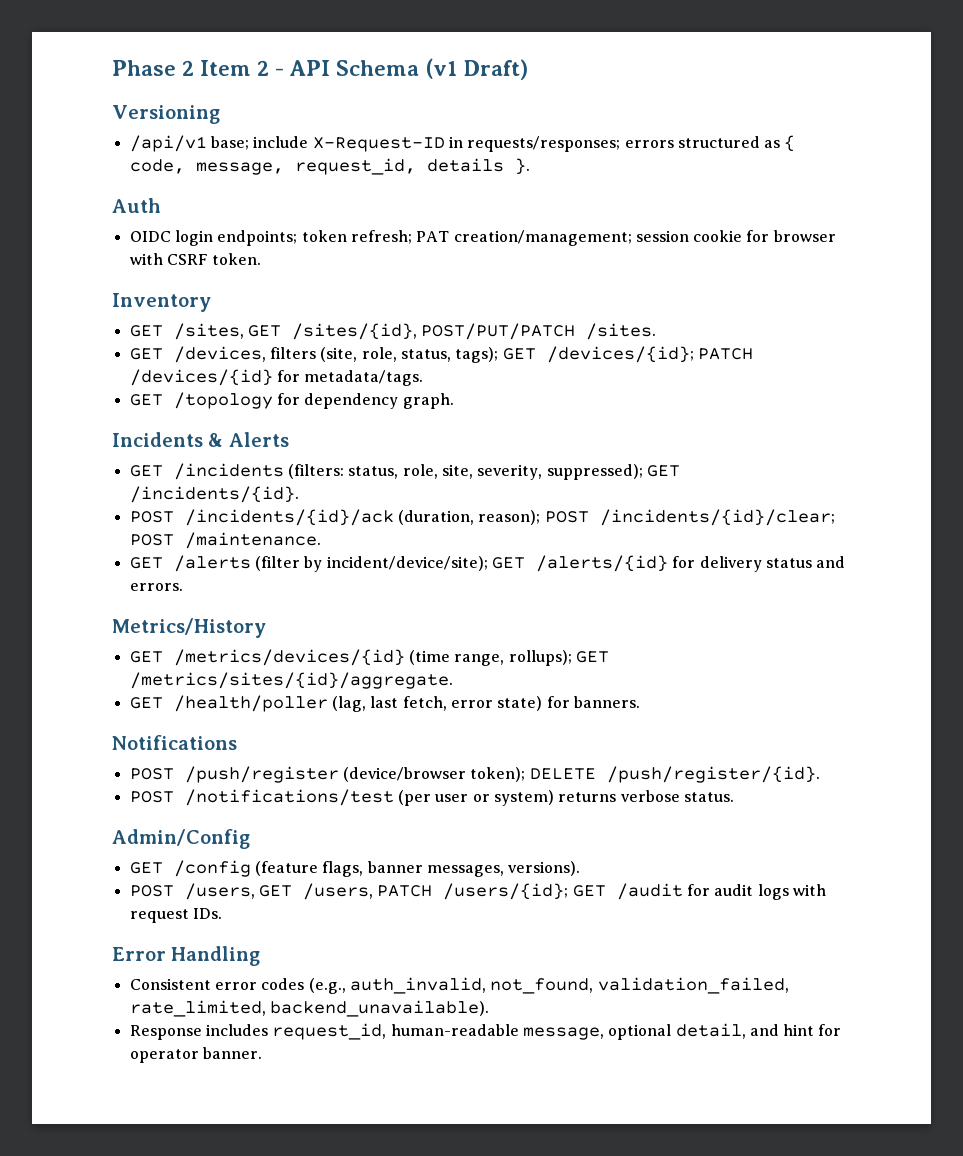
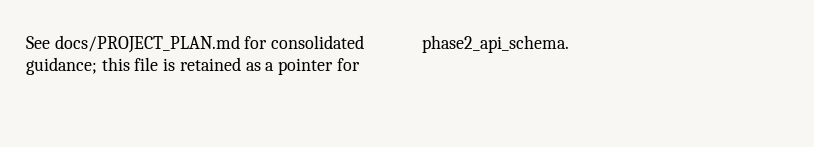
- Phase 2 Item 2 - API Schema (v1 Draft)
- Versioning
- /api/v1 base; include X-Request-ID in requests/responses; errors structured as { code, message, request_id, details }.
- Auth
- OIDC login endpoints; token refresh; PAT creation/management; session cookie for browser with CSRF token.
- Inventory
- GET /sites, GET /sites/{id}, POST/PUT/PATCH /sites.
- GET /devices, filters (site, role, status, tags); GET /devices/{id}; PATCH /devices/{id} for metadata/tags.
- GET /topology for dependency graph.
- Incidents & Alerts
- GET /incidents (filters: status, role, site, severity, suppressed); GET /incidents/{id}.
- POST /incidents/{id}/ack (duration, reason); POST /incidents/{id}/clear; POST /maintenance.
- GET /alerts (filter by incident/device/site); GET /alerts/{id} for delivery status and errors.
- Metrics/History
- GET /metrics/devices/{id} (time range, rollups); GET /metrics/sites/{id}/aggregate.
- GET /health/poller (lag, last fetch, error state) for banners.
- Notifications
- POST /push/register (device/browser token); DELETE /push/register/{id}.
- POST /notifications/test (per user or system) returns verbose status.
- Admin/Config
- GET /config (feature flags, banner messages, versions).
- POST /users, GET /users, PATCH /users/{id}; GET /audit for audit logs with request IDs.
- Error Handling
- Consistent error codes (e.g., auth_invalid, not_found, validation_failed, rate_limited, backend_unavailable).
- Response includes request_id, human-readable message, optional detail, and hint for operator banner.
+ See docs/PROJECT_PLAN.md for consolidated guidance; this file is retained as a pointer for phase2_api_schema.

